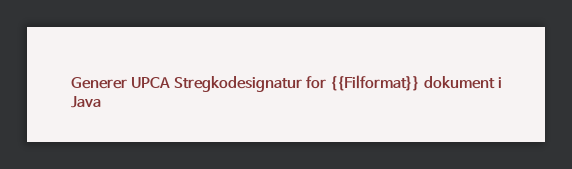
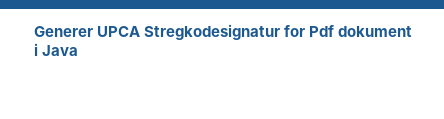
- Generer UPCA Stregkodesignatur for {{Filformat}} dokument i Java
+ Generer UPCA Stregkodesignatur for Pdf dokument i Java

